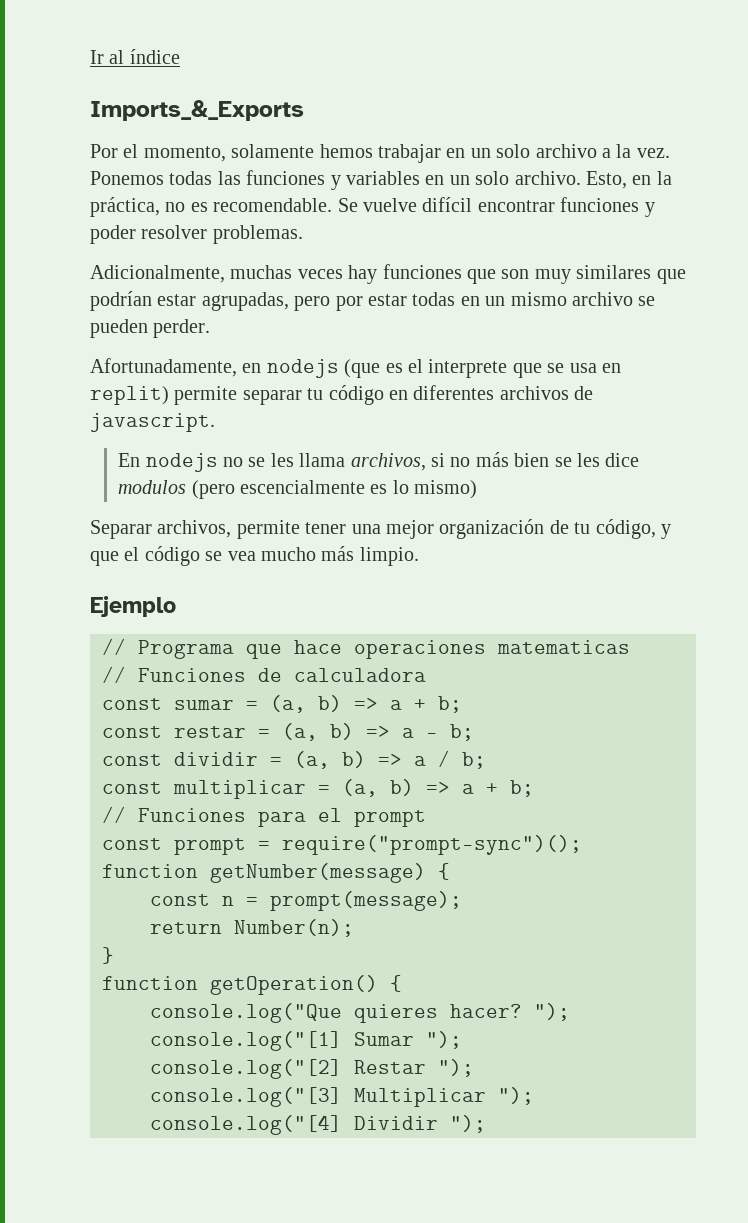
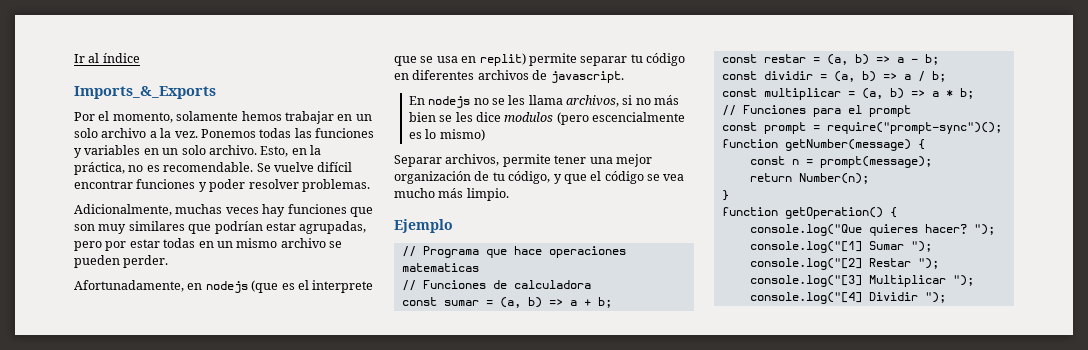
- const multiplicar = (a, b) => a + b;
+ const multiplicar = (a, b) => a * b;

